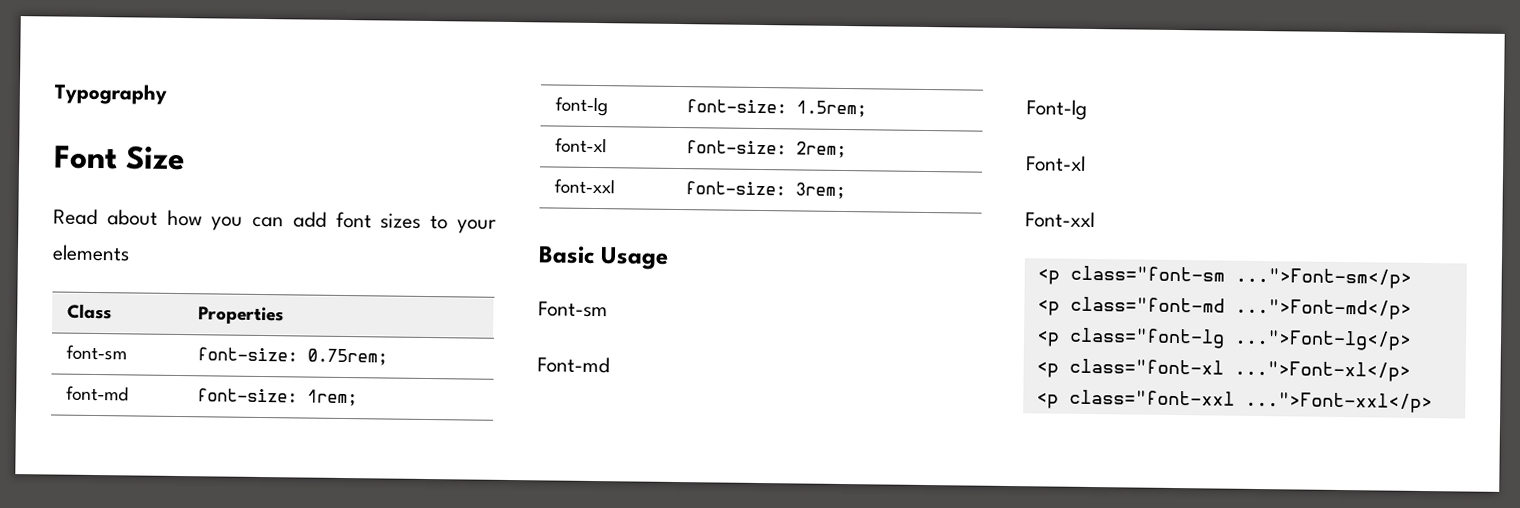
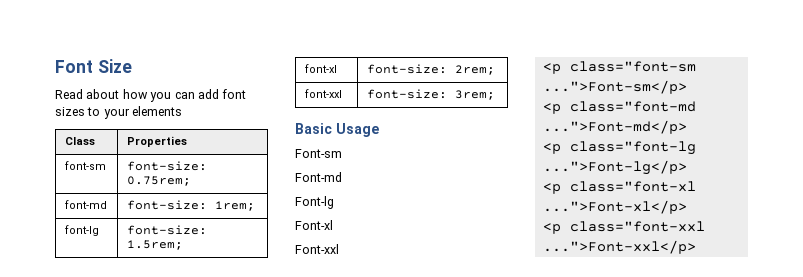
- Typography

